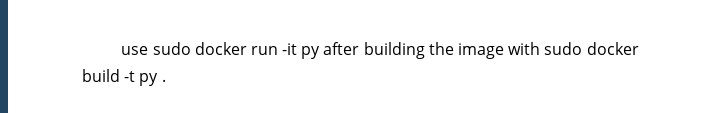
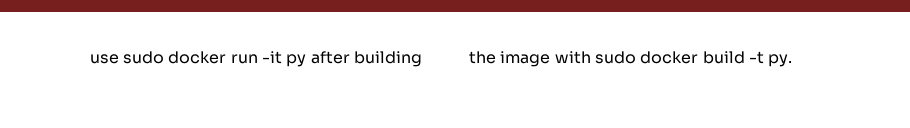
- use sudo docker run -it py after building the image with sudo docker build -t py .
+ use sudo docker run -it py after building the image with sudo docker build -t py.

